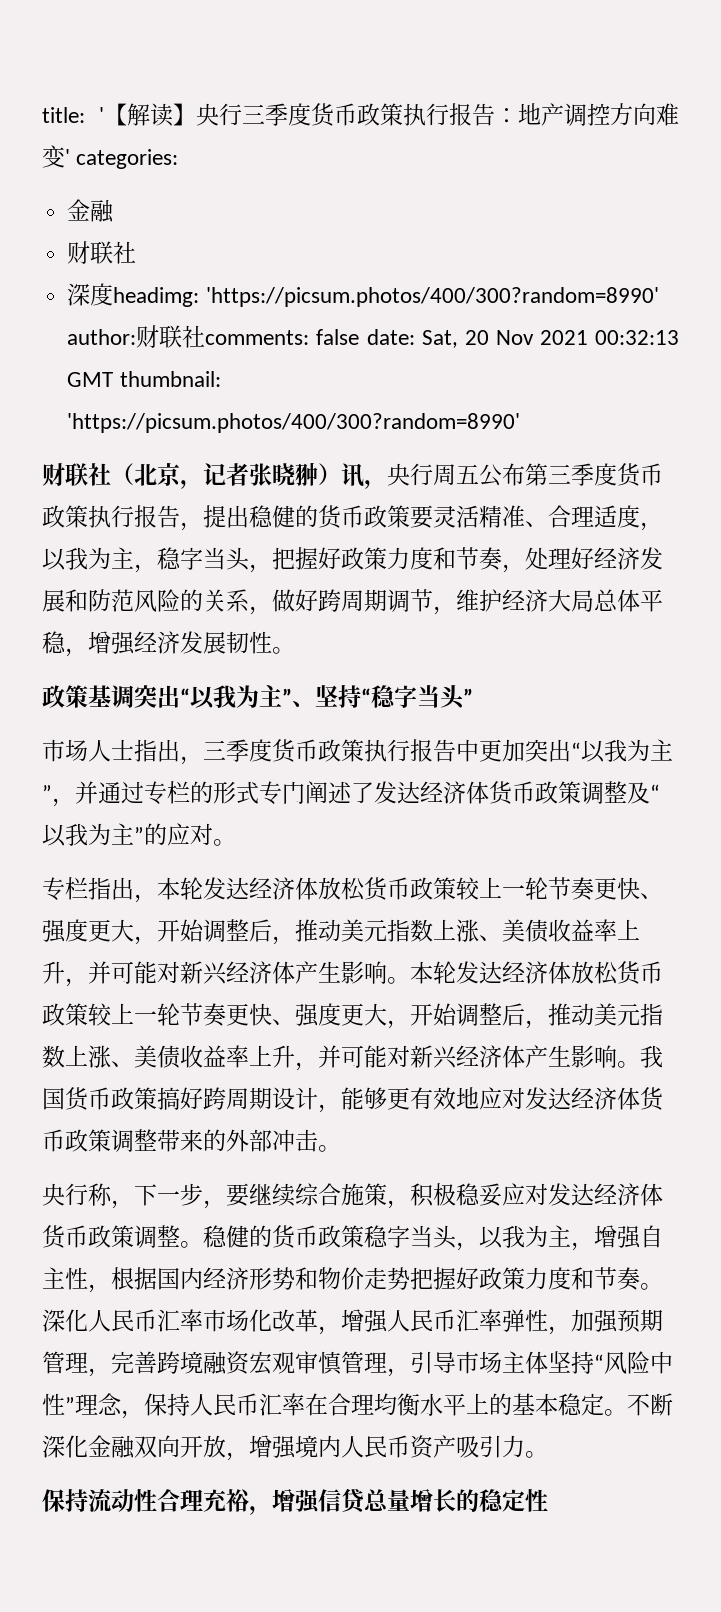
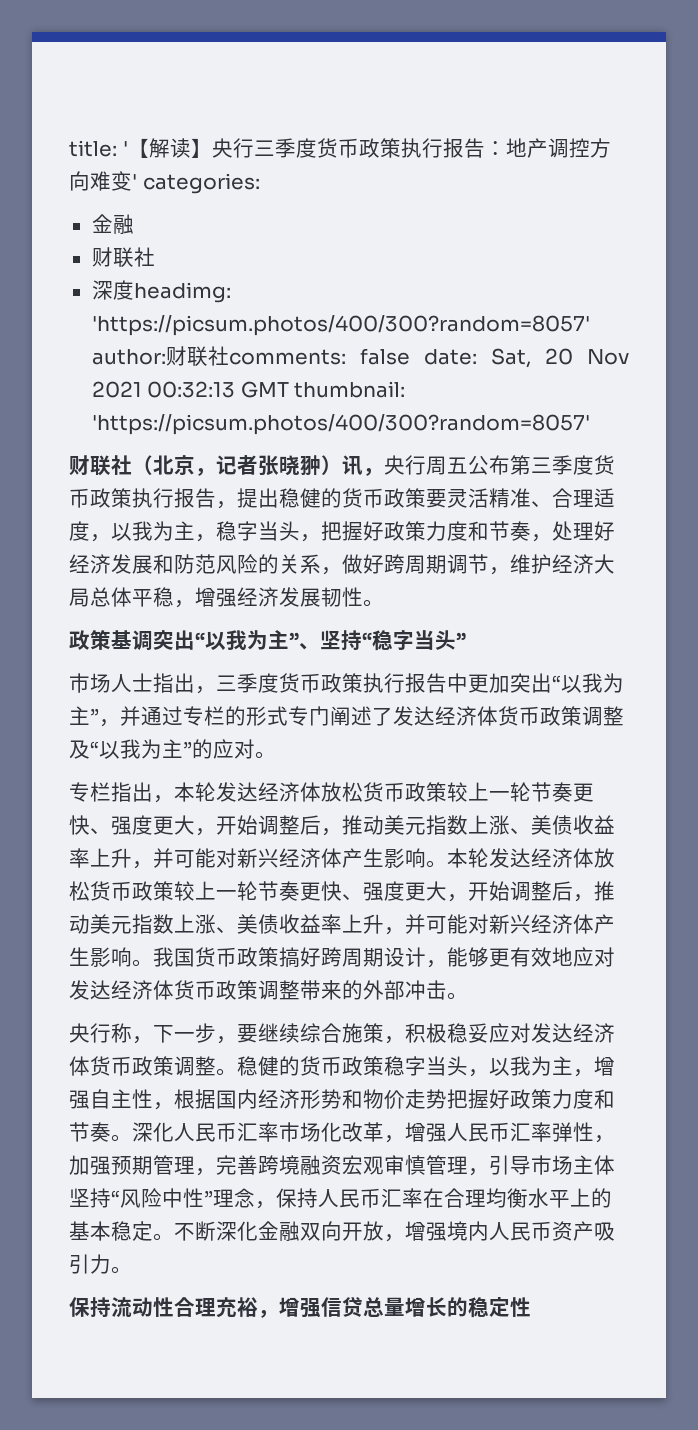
- 深度headimg: 'https://picsum.photos/400/300?random=8990' author:财联社comments: false date: Sat, 20 Nov 2021 00:32:13 GMT thumbnail: 'https://picsum.photos/400/300?random=8990'
+ 深度headimg: 'https://picsum.photos/400/300?random=8057' author:财联社comments: false date: Sat, 20 Nov 2021 00:32:13 GMT thumbnail: 'https://picsum.photos/400/300?random=8057'

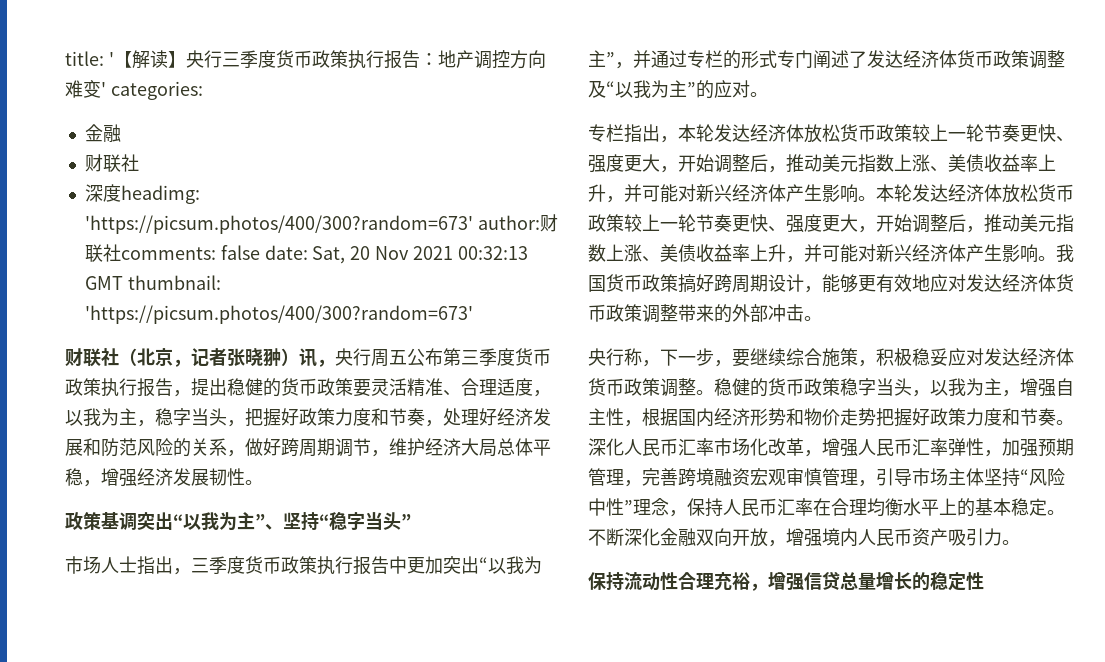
- 深度headimg: 'https://picsum.photos/400/300?random=8057' author:财联社comments: false date: Sat, 20 Nov 2021 00:32:13 GMT thumbnail: 'https://picsum.photos/400/300?random=8057'
+ 深度headimg: 'https://picsum.photos/400/300?random=673' author:财联社comments: false date: Sat, 20 Nov 2021 00:32:13 GMT thumbnail: 'https://picsum.photos/400/300?random=673'

